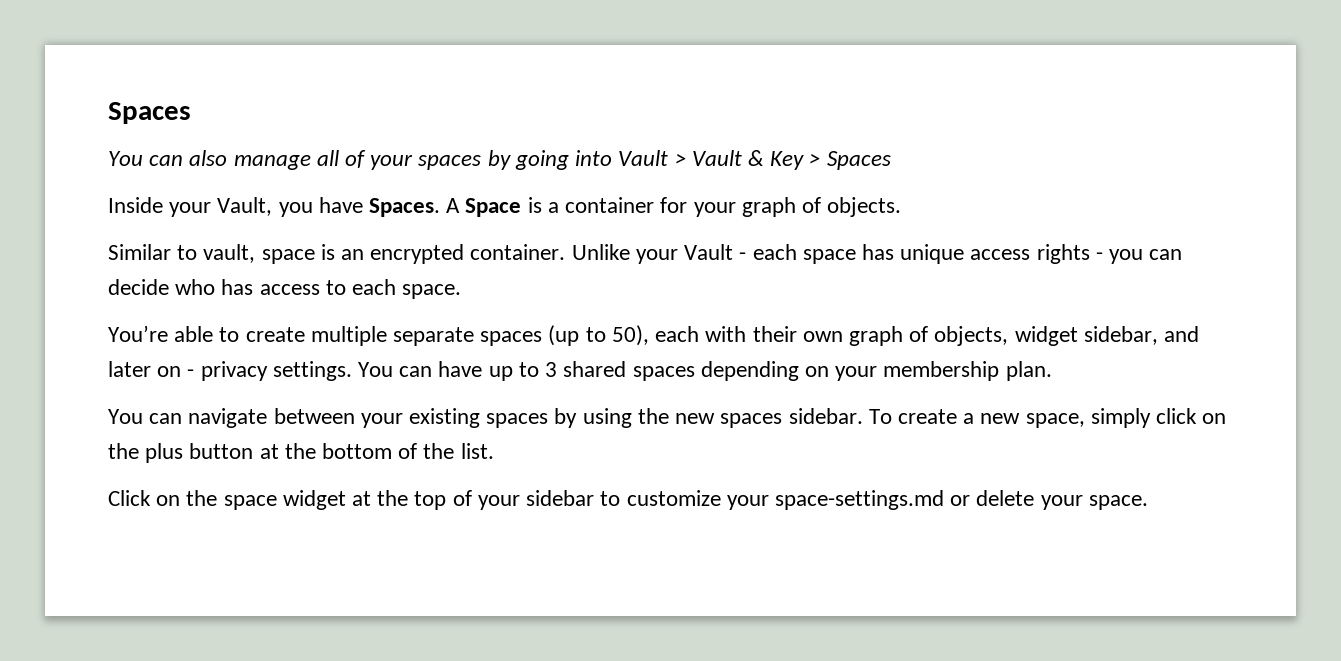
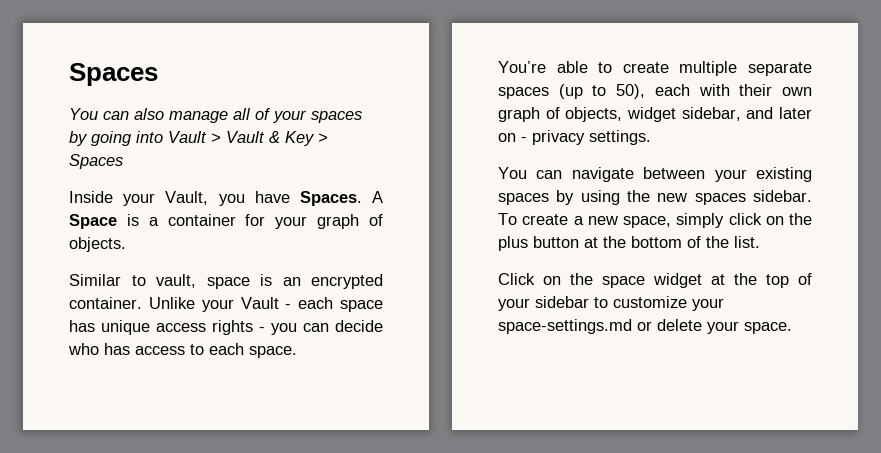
- You can have up to 3 shared spaces depending on your membership plan.

